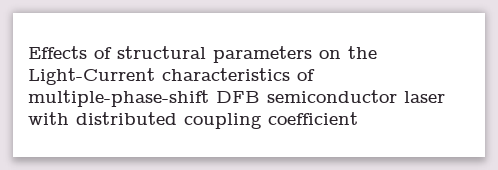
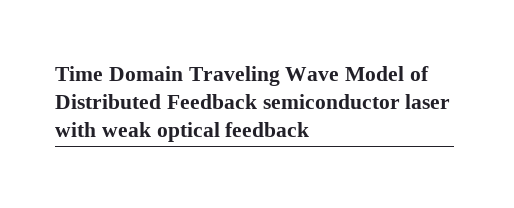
- Effects of structural parameters on the Light-Current characteristics of multiple-phase-shift DFB semiconductor laser with distributed coupling coefficient
+ Time Domain Traveling Wave Model of Distributed Feedback semiconductor laser with weak optical feedback

